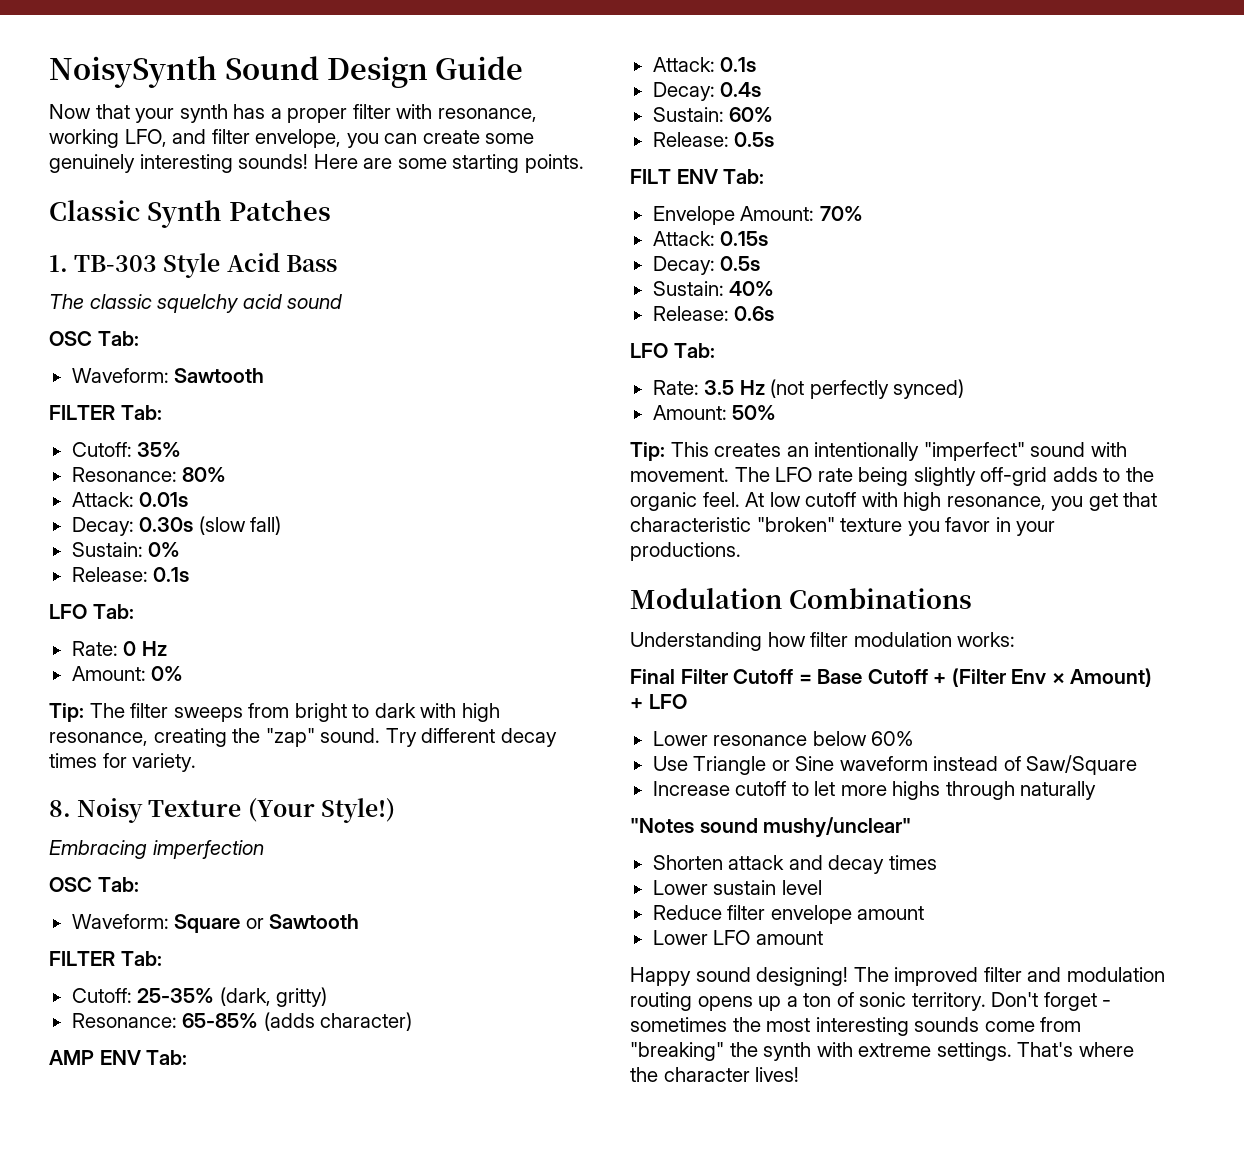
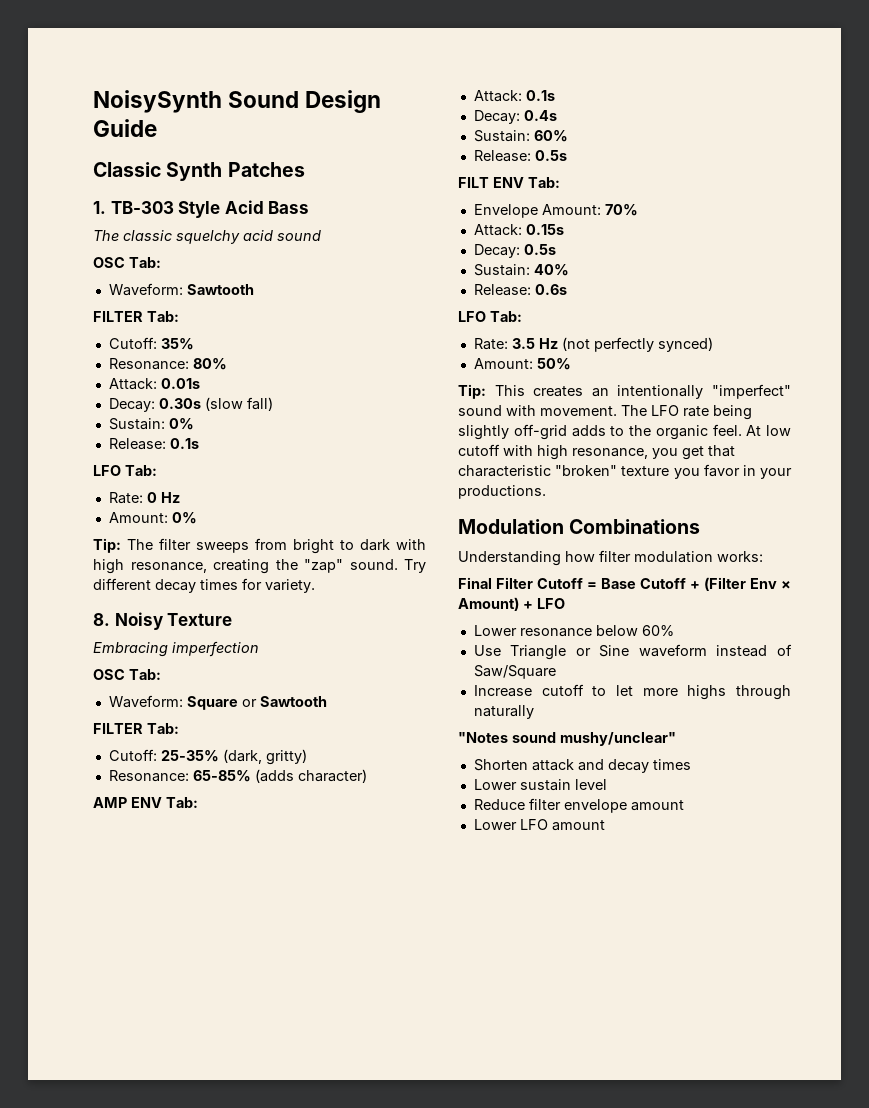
- Now that your synth has a proper filter with resonance, working LFO, and filter envelope, you can create some genuinely interesting sounds! Here are some starting points.
- 8. Noisy Texture (Your Style!)
+ 8. Noisy Texture
- Happy sound designing! The improved filter and modulation routing opens up a ton of sonic territory. Don't forget - sometimes the most interesting sounds come from "breaking" the synth with extreme settings. That's where the character lives!

